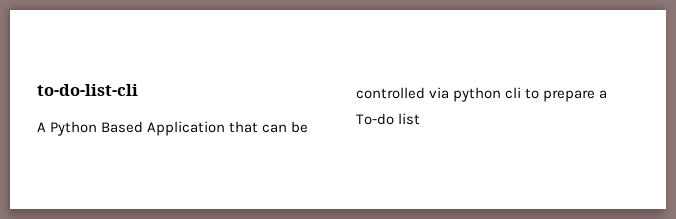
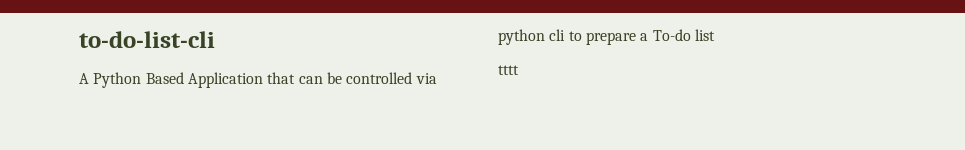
+ tttt

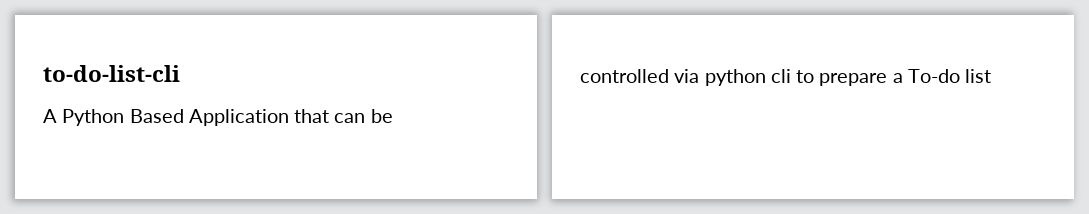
- tttt

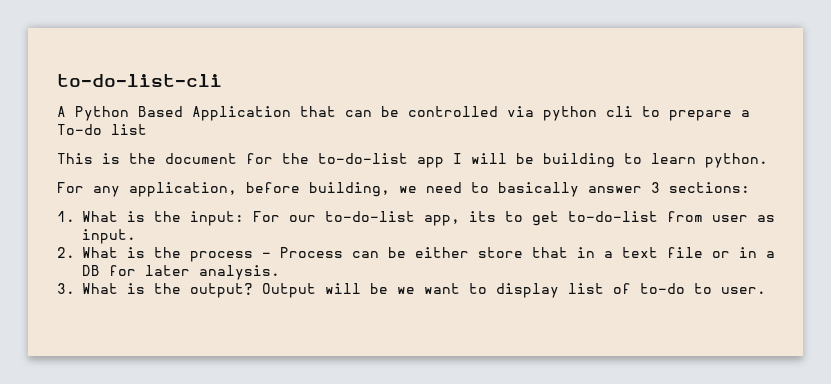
+ This is the document for the to-do-list app I will be building to learn python.
+ For any application, before building, we need to basically answer 3 sections:
+ 1. What is the input: For our to-do-list app, its to get to-do-list from user as input.
+ 2. What is the process - Process can be either store that in a text file or in a DB for later analysis.
+ 3. What is the output? Output will be we want to display list of to-do to user.

